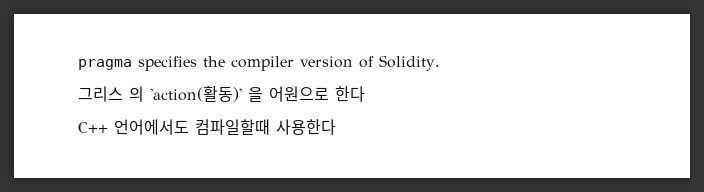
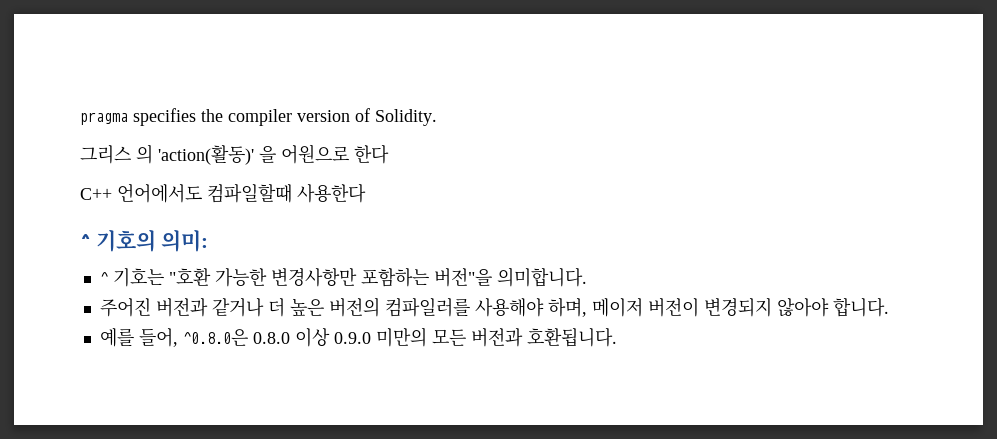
+ ^ 기호의 의미:
+ ^ 기호는 "호환 가능한 변경사항만 포함하는 버전"을 의미합니다.
+ 주어진 버전과 같거나 더 높은 버전의 컴파일러를 사용해야 하며, 메이저 버전이 변경되지 않아야 합니다.
+ 예를 들어, ^0.8.0은 0.8.0 이상 0.9.0 미만의 모든 버전과 호환됩니다.

